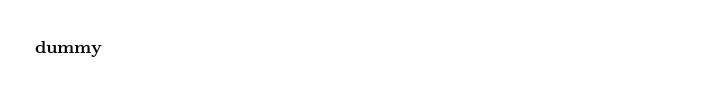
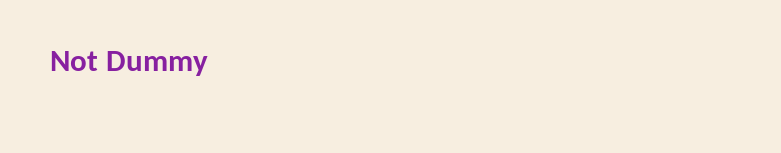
- dummy
+ Not Dummy

